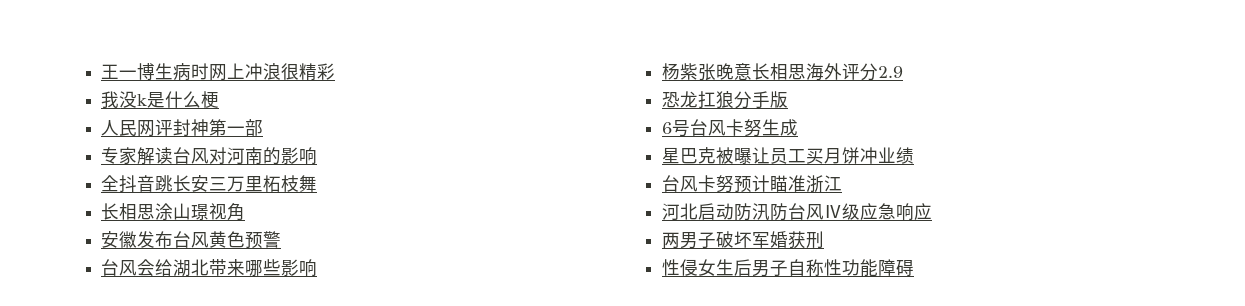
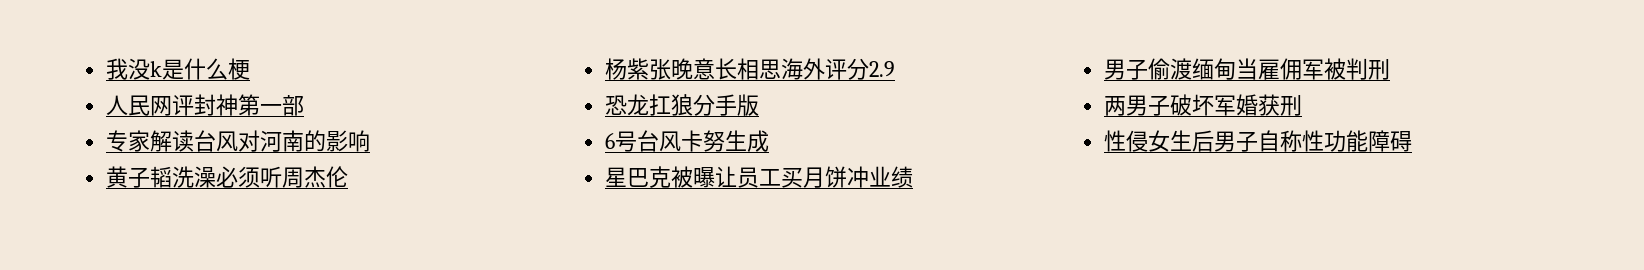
- 王一博生病时网上冲浪很精彩
- 全抖音跳长安三万里柘枝舞
- 长相思涂山璟视角
- 安徽发布台风黄色预警
- 台风会给湖北带来哪些影响
+ 黄子韬洗澡必须听周杰伦
- 台风卡努预计瞄准浙江
- 河北启动防汛防台风Ⅳ级应急响应
+ 男子偷渡缅甸当雇佣军被判刑

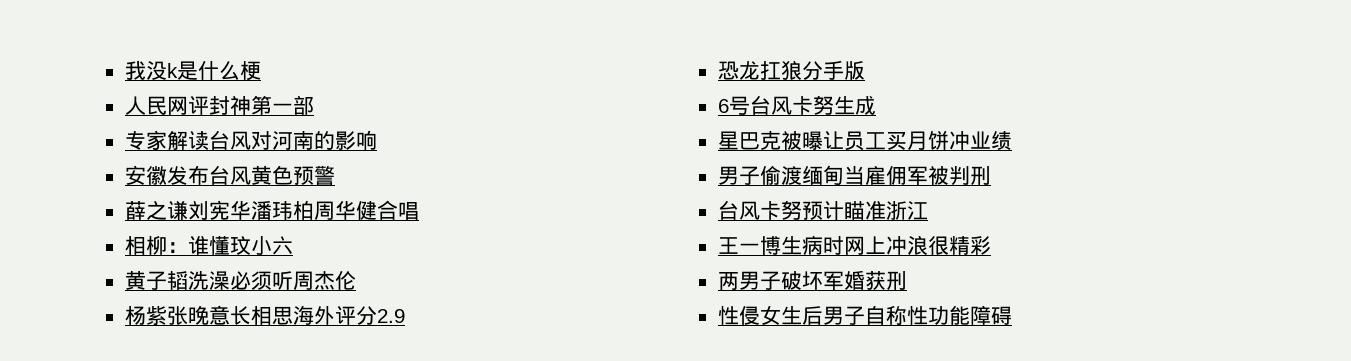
+ 安徽发布台风黄色预警
+ 薛之谦刘宪华潘玮柏周华健合唱
+ 相柳：谁懂玟小六
+ 台风卡努预计瞄准浙江
+ 王一博生病时网上冲浪很精彩

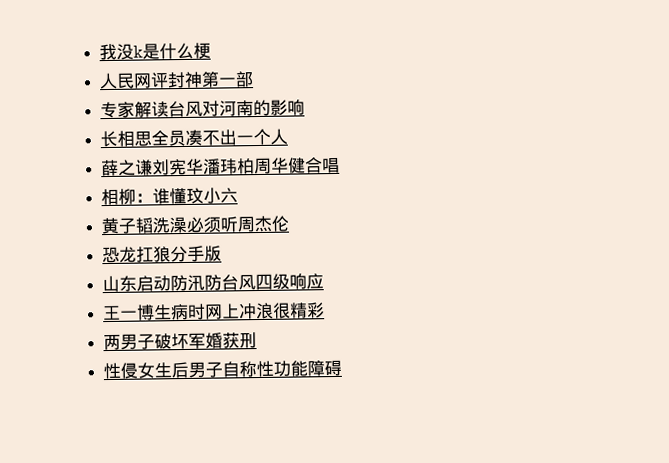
- 安徽发布台风黄色预警
+ 长相思全员凑不出一个人
- 杨紫张晚意长相思海外评分2.9
  恐龙扛狼分手版
- 6号台风卡努生成
- 星巴克被曝让员工买月饼冲业绩
- 男子偷渡缅甸当雇佣军被判刑
- 台风卡努预计瞄准浙江
+ 山东启动防汛防台风四级响应

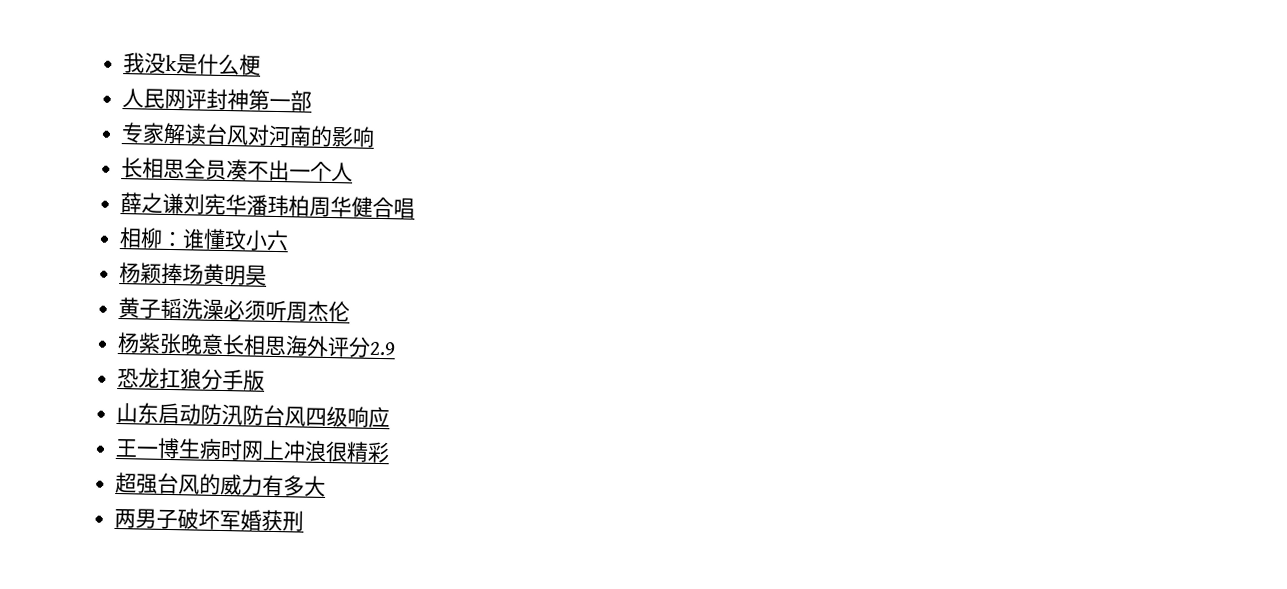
+ 杨颖捧场黄明昊
+ 杨紫张晚意长相思海外评分2.9
+ 超强台风的威力有多大
- 性侵女生后男子自称性功能障碍

